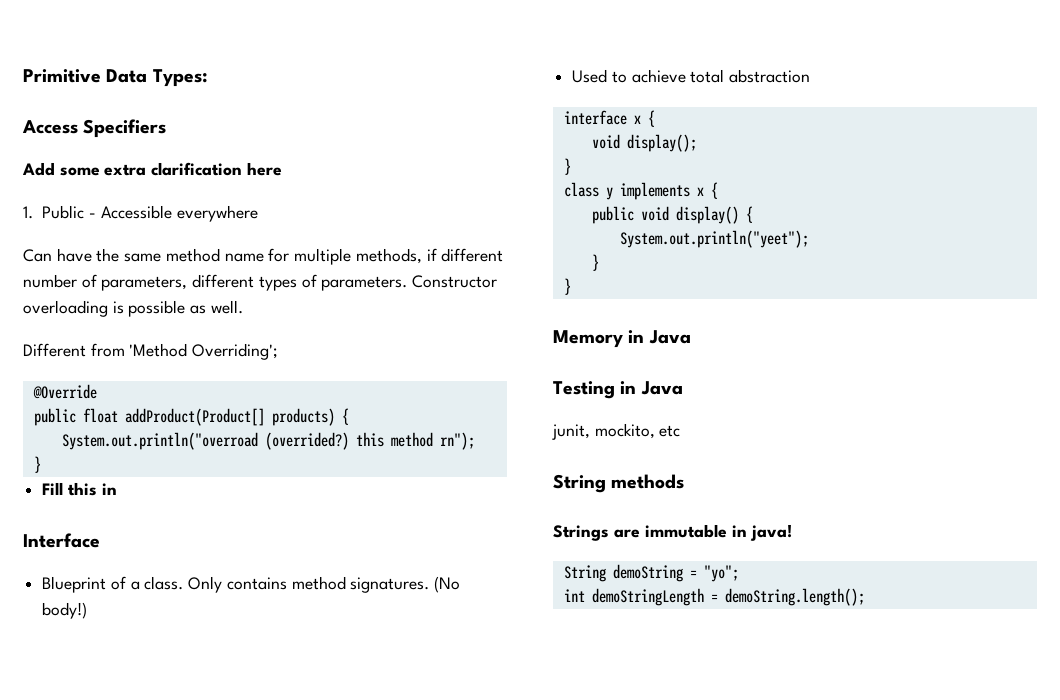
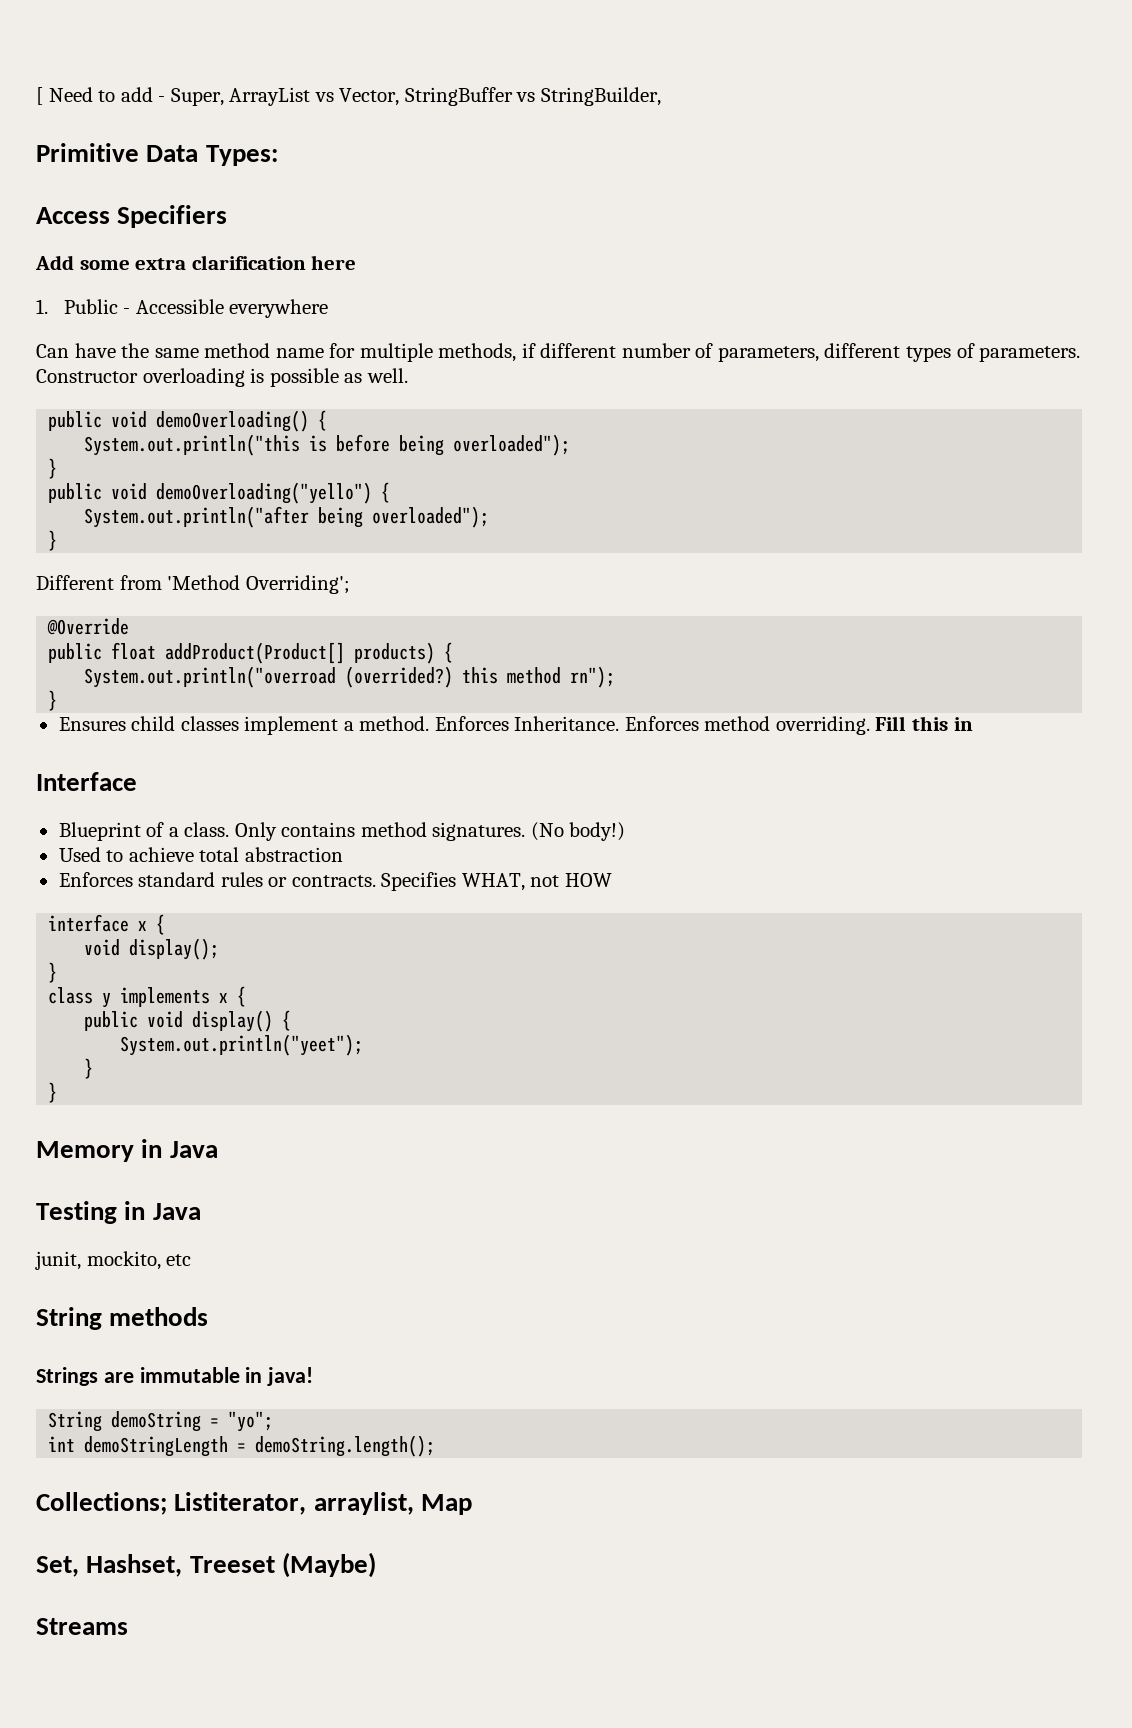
+ [ Need to add - Super, ArrayList vs Vector, StringBuffer vs StringBuilder,
+ public void demoOverloading() {
+ System.out.println("this is before being overloaded");
+ }
+ public void demoOverloading("yello") {
+ System.out.println("after being overloaded");
+ }
+ Ensures child classes implement a method. Enforces Inheritance. Enforces method overriding.
+ Enforces standard rules or contracts. Specifies WHAT, not HOW
+ Collections; Listiterator, arraylist, Map
+ Set, Hashset, Treeset (Maybe)
+ Streams

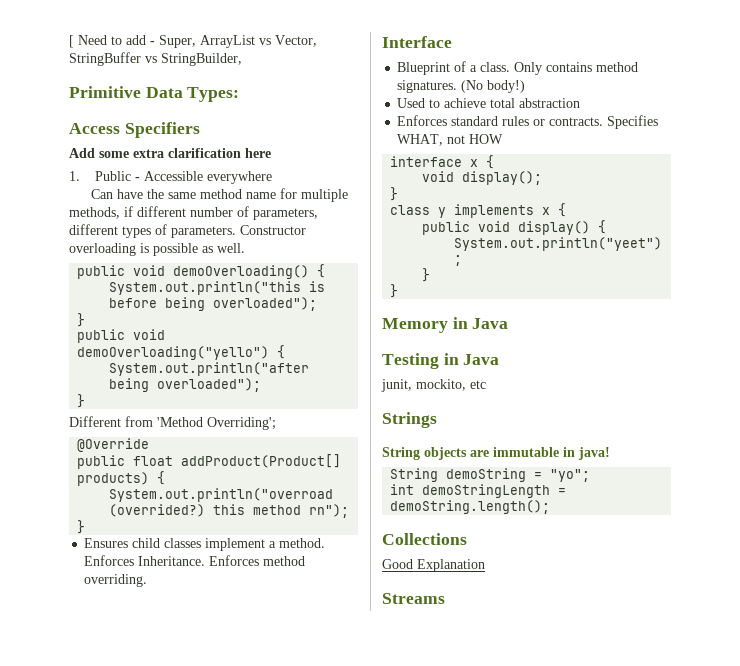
- Fill this in
- String methods
- Strings are immutable in java!
+ Strings
+ String objects are immutable in java!
- Collections; Listiterator, arraylist, Map
- Set, Hashset, Treeset (Maybe)
+ Collections
+ Good Explanation

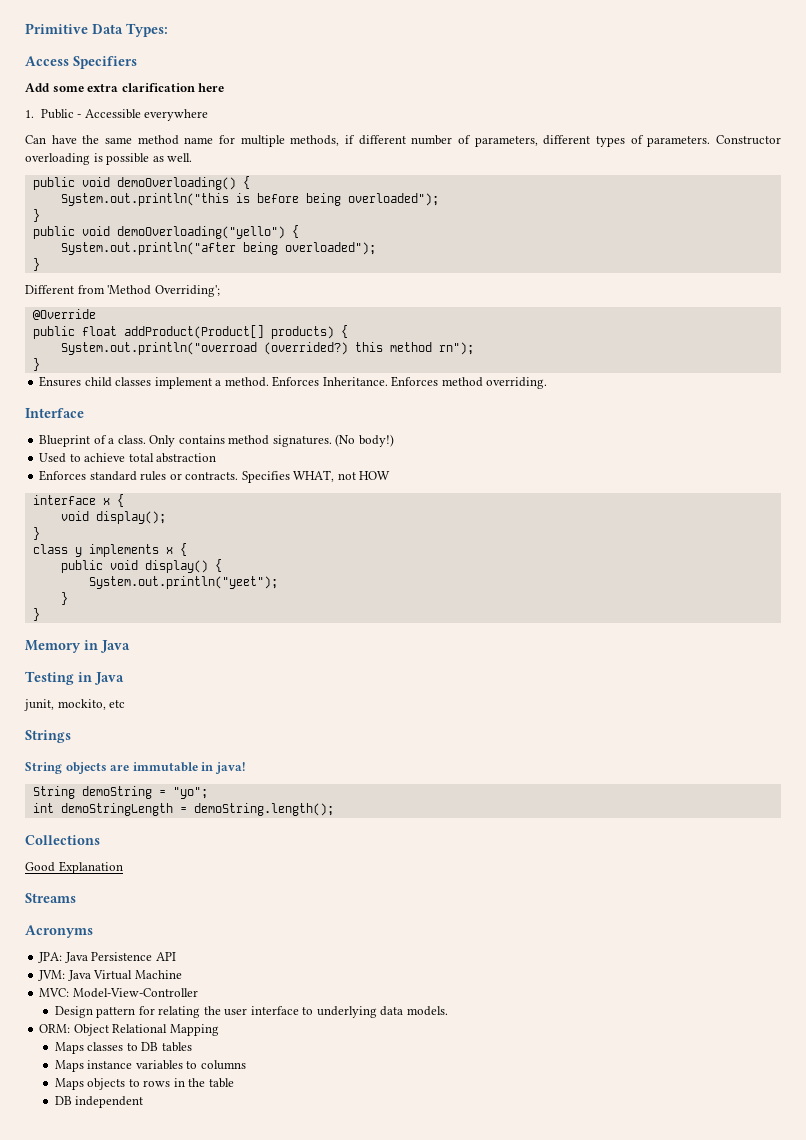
- [ Need to add - Super, ArrayList vs Vector, StringBuffer vs StringBuilder,
+ Acronyms
+ JPA: Java Persistence API
+ JVM: Java Virtual Machine
+ MVC: Model-View-Controller
+ Design pattern for relating the user interface to underlying data models.
+ ORM: Object Relational Mapping
+ Maps classes to DB tables
+ Maps instance variables to columns
+ Maps objects to rows in the table
+ DB independent

